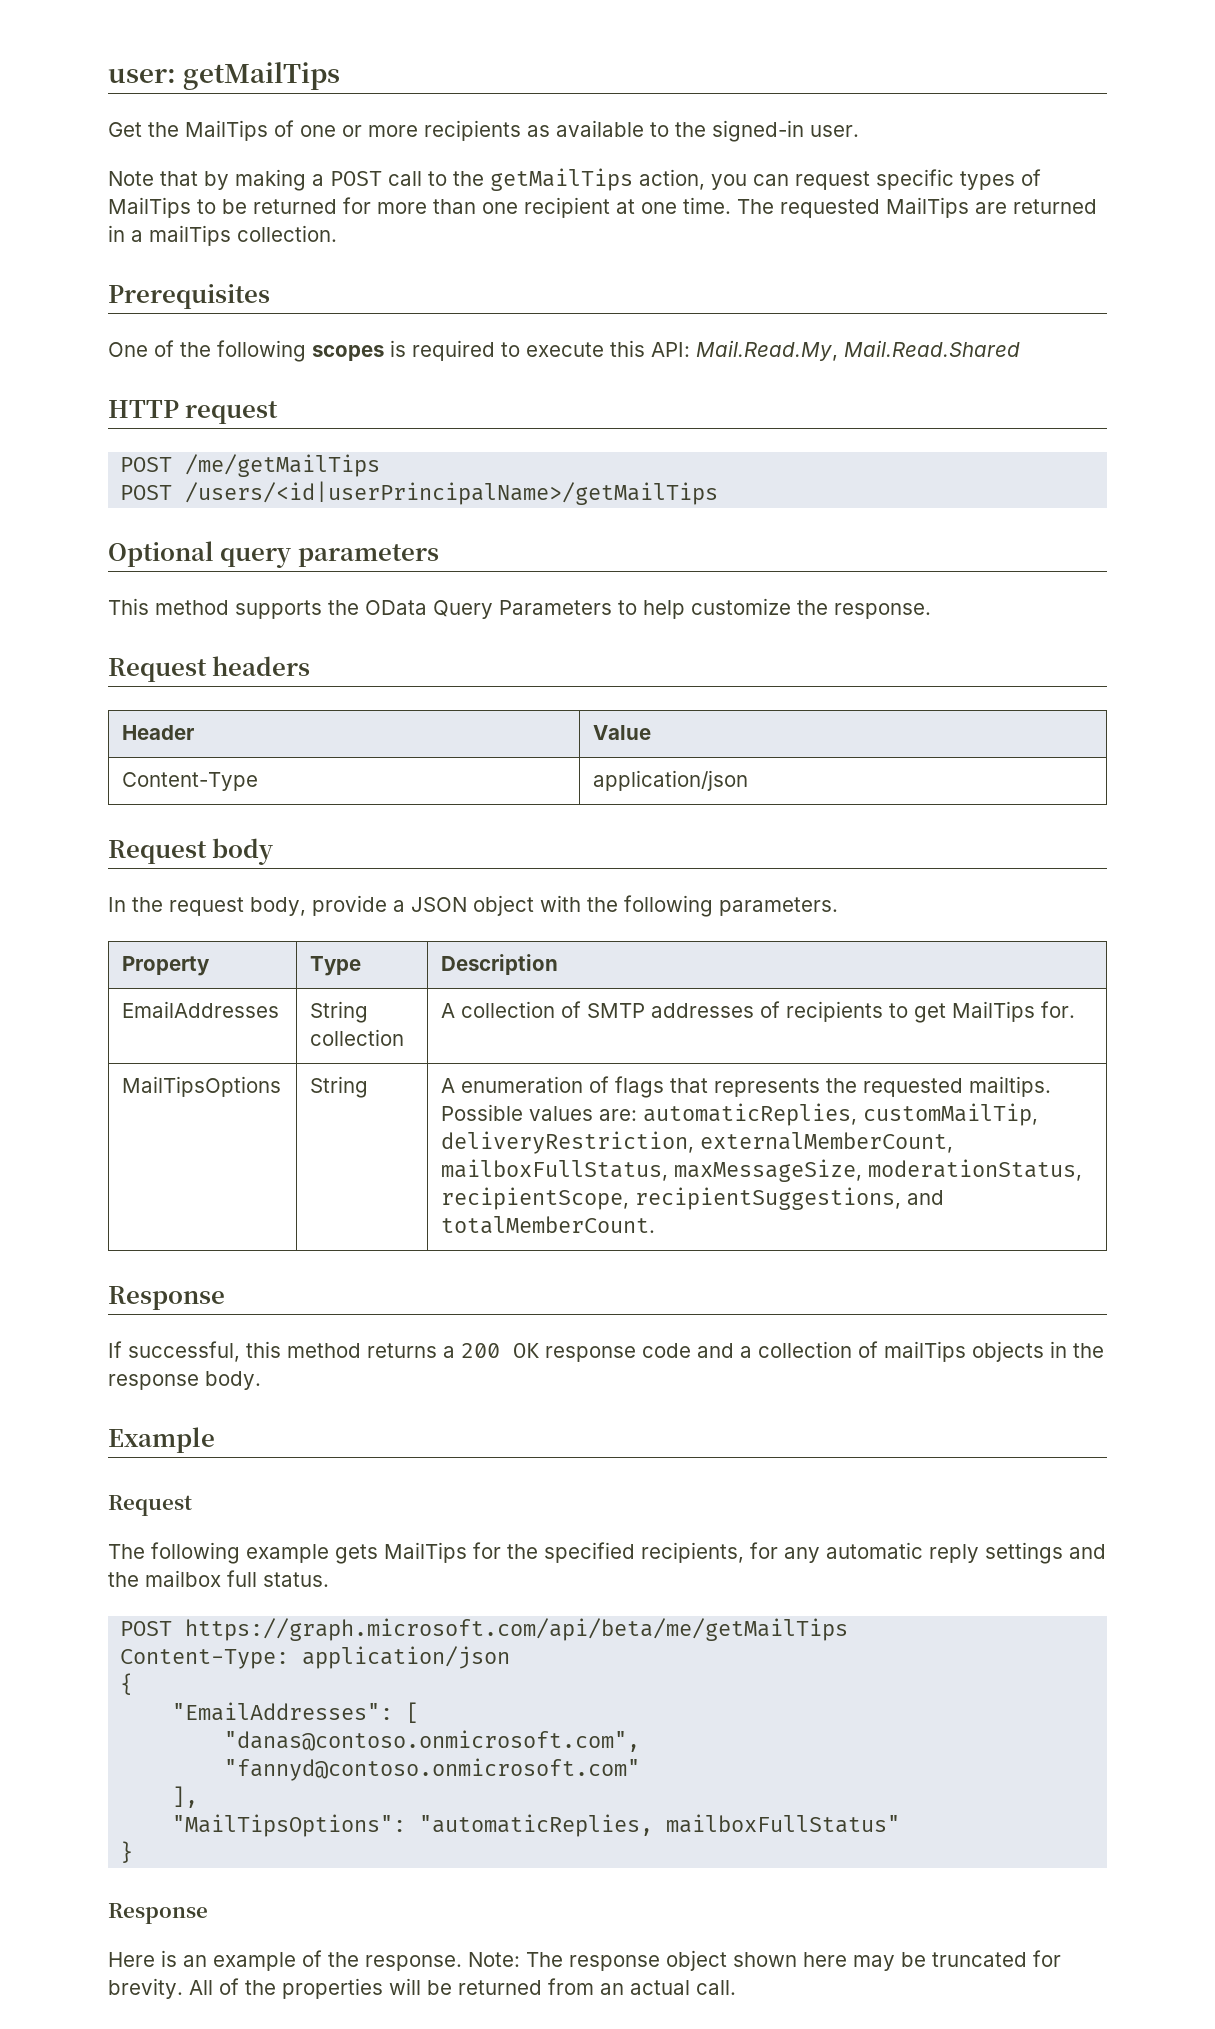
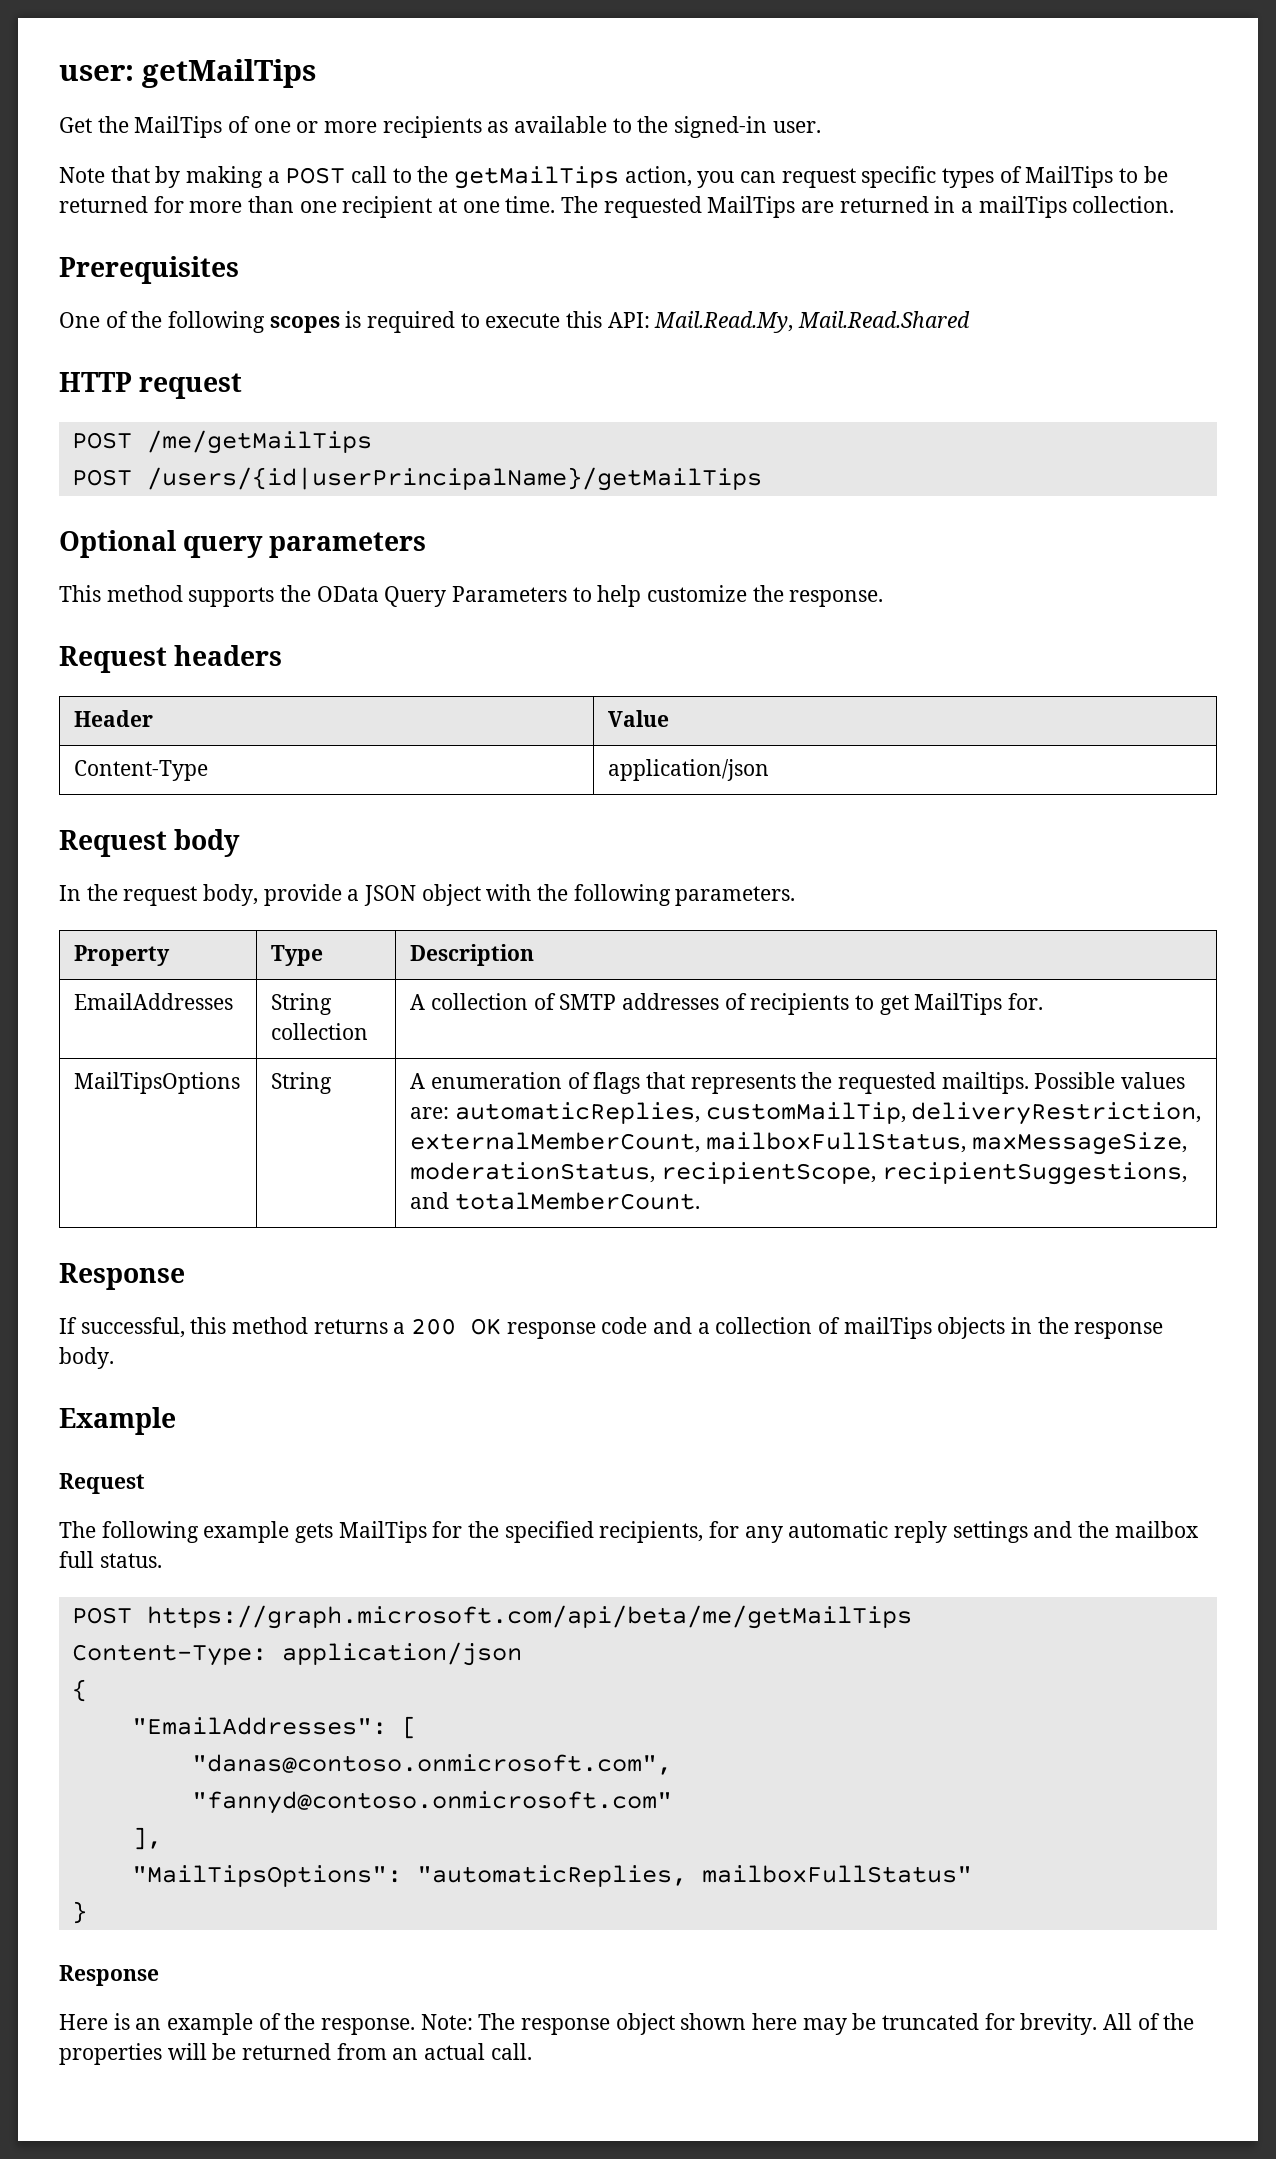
- POST /users/<id|userPrincipalName>/getMailTips
+ POST /users/{id|userPrincipalName}/getMailTips

